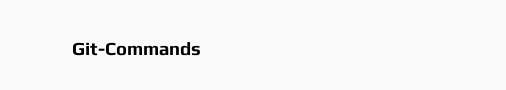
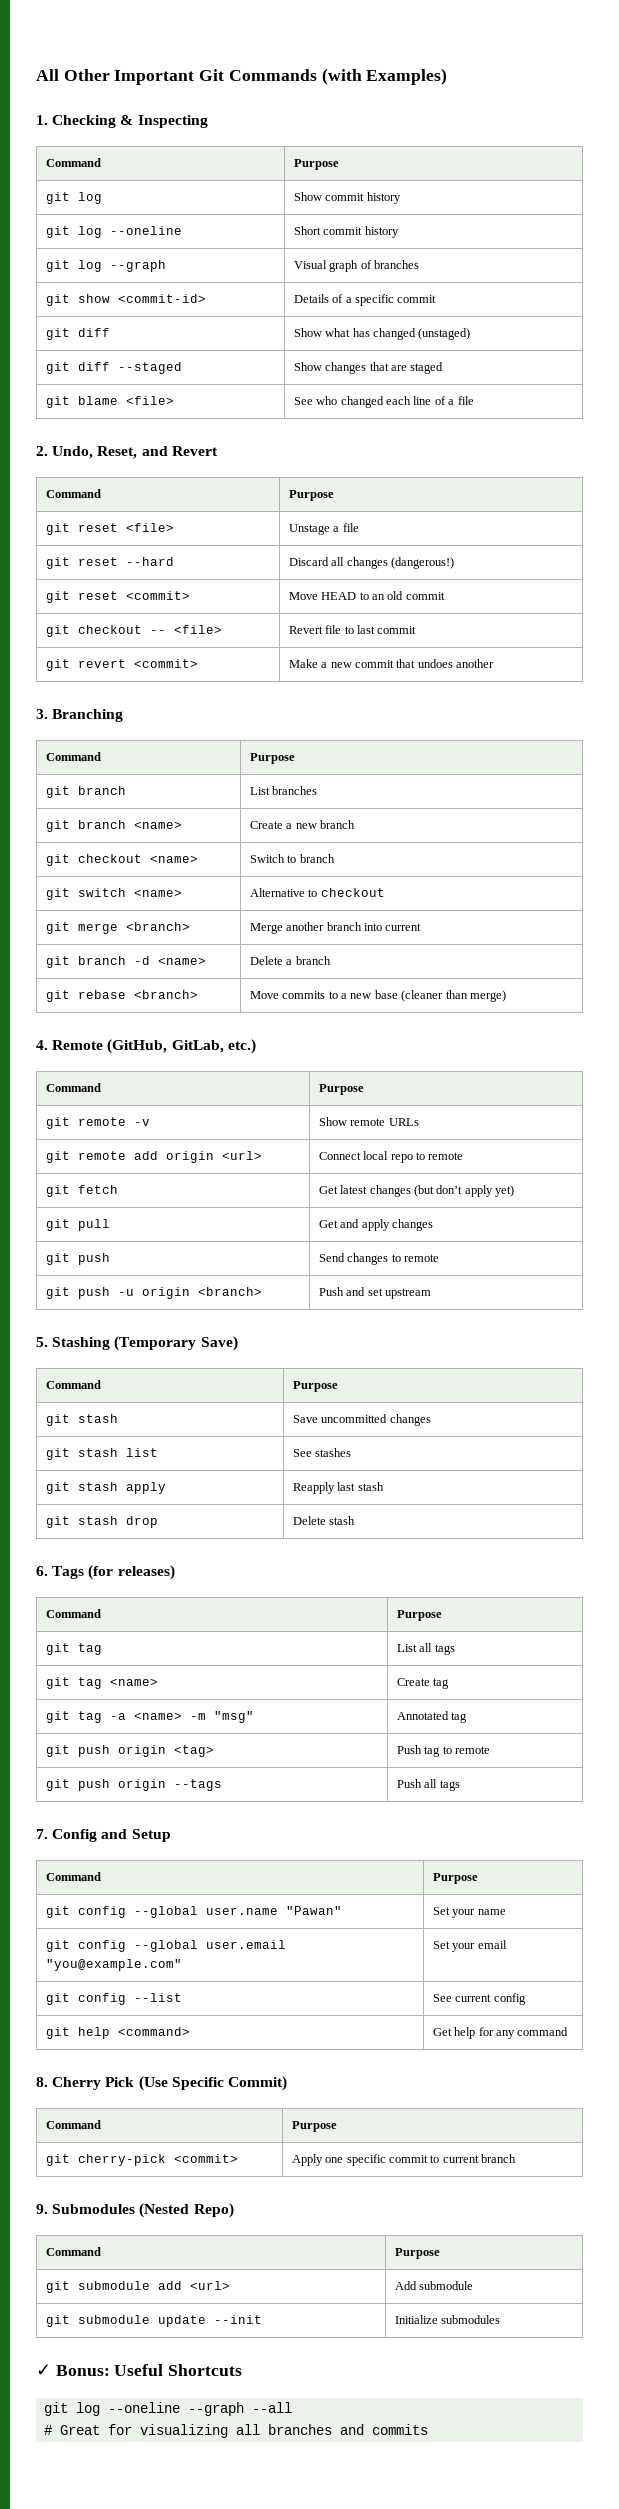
- Git-Commands
+ All Other Important Git Commands (with Examples)
+ 1. Checking & Inspecting
+ Command | Purpose
+ git log | Show commit history
+ git log --oneline | Short commit history
+ git log --graph | Visual graph of branches
+ git show <commit-id> | Details of a specific commit
+ git diff | Show what has changed (unstaged)
+ git diff --staged | Show changes that are staged
+ git blame <file> | See who changed each line of a file
+ 2. Undo, Reset, and Revert
+ Command | Purpose
+ git reset <file> | Unstage a file
+ git reset --hard | Discard all changes (dangerous!)
+ git reset <commit> | Move HEAD to an old commit
+ git checkout -- <file> | Revert file to last commit
+ git revert <commit> | Make a new commit that undoes another
+ 3. Branching
+ Command | Purpose
+ git branch | List branches
+ git branch <name> | Create a new branch
+ git checkout <name> | Switch to branch
+ git switch <name> | Alternative to checkout
+ git merge <branch> | Merge another branch into current
+ git branch -d <name> | Delete a branch
+ git rebase <branch> | Move commits to a new base (cleaner than merge)
+ 4. Remote (GitHub, GitLab, etc.)
+ Command | Purpose
+ git remote -v | Show remote URLs
+ git remote add origin <url> | Connect local repo to remote
+ git fetch | Get latest changes (but don’t apply yet)
+ git pull | Get and apply changes
+ git push | Send changes to remote
+ git push -u origin <branch> | Push and set upstream
+ 5. Stashing (Temporary Save)
+ Command | Purpose
+ git stash | Save uncommitted changes
+ git stash list | See stashes
+ git stash apply | Reapply last stash
+ git stash drop | Delete stash
+ 6. Tags (for releases)
+ Command | Purpose
+ git tag | List all tags
+ git tag <name> | Create tag
+ git tag -a <name> -m "msg" | Annotated tag
+ git push origin <tag> | Push tag to remote
+ git push origin --tags | Push all tags
+ 7. Config and Setup
+ Command | Purpose
+ git config --global user.name "Pawan" | Set your name
+ git config --global user.email "you@example.com" | Set your email
+ git config --list | See current config
+ git help <command> | Get help for any command
+ 8. Cherry Pick (Use Specific Commit)
+ Command | Purpose
+ git cherry-pick <commit> | Apply one specific commit to current branch
+ 9. Submodules (Nested Repo)
+ Command | Purpose
+ git submodule add <url> | Add submodule
+ git submodule update --init | Initialize submodules
+ ✓ Bonus: Useful Shortcuts
+ git log --oneline --graph --all
+ # Great for visualizing all branches and commits

